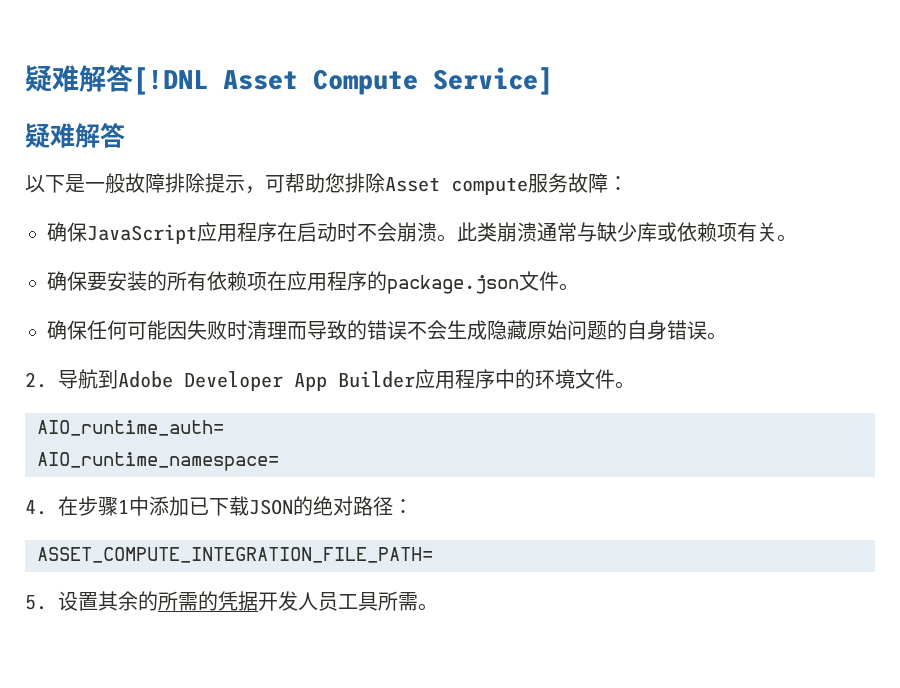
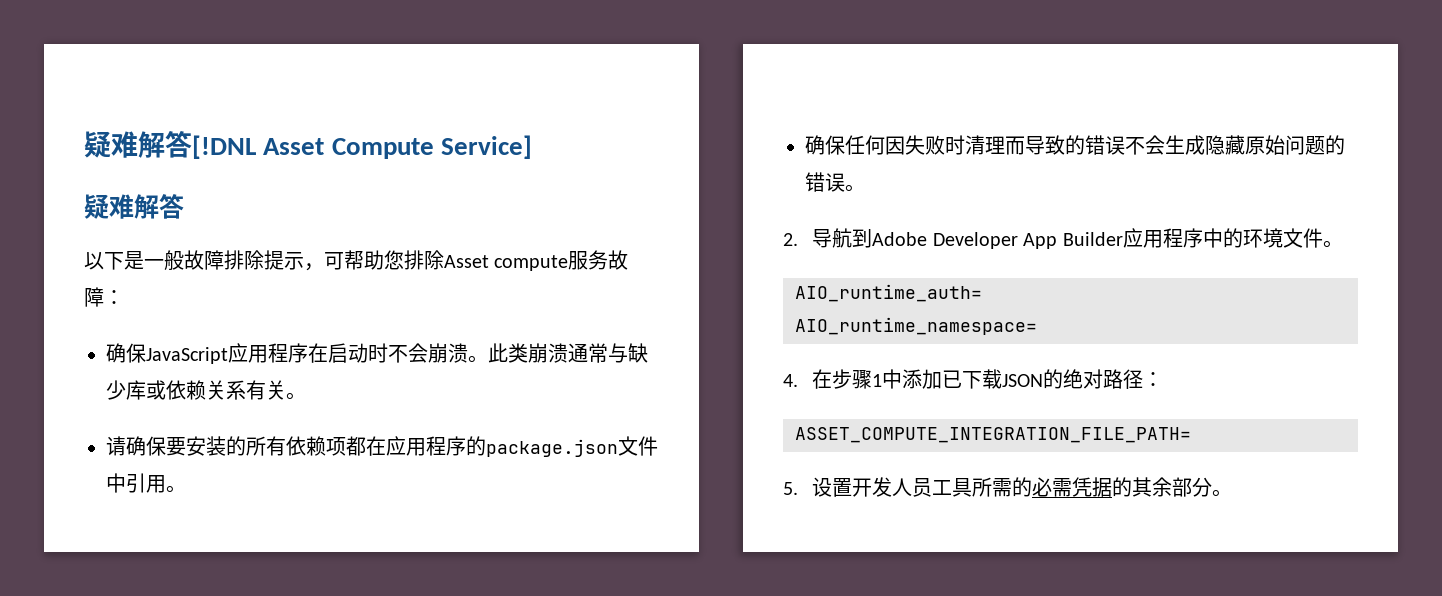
- 此类崩溃通常与缺少库或依赖项有关。
+ 此类崩溃通常与缺少库或依赖关系有关。
- 确保要安装的所有依赖项在应用程序的package.json文件。
+ 请确保要安装的所有依赖项都在应用程序的package.json文件中引用。
- 确保任何可能因失败时清理而导致的错误不会生成隐藏原始问题的自身错误。
+ 确保任何因失败时清理而导致的错误不会生成隐藏原始问题的错误。
- 5.设置其余的所需的凭据开发人员工具所需。
+ 5.设置开发人员工具所需的必需凭据的其余部分。

